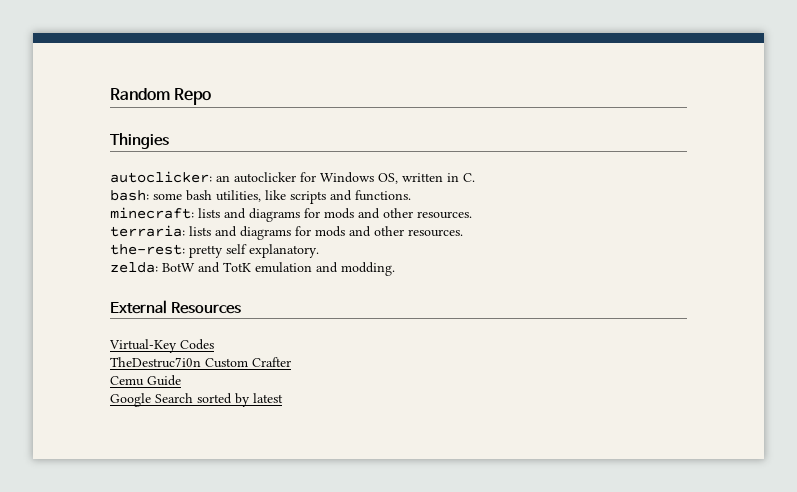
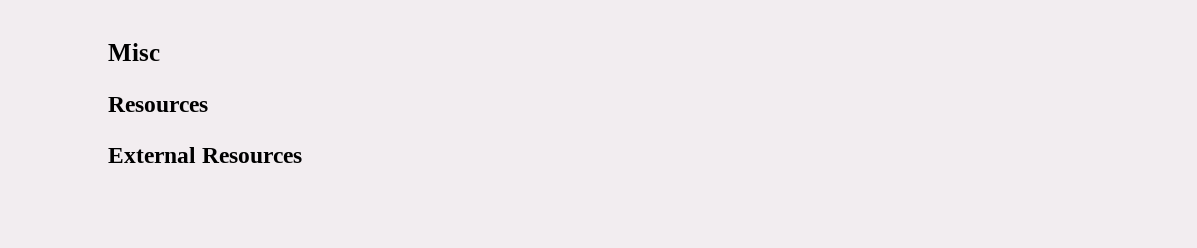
- Random Repo
- Thingies
- autoclicker: an autoclicker for Windows OS, written in C.
- bash: some bash utilities, like scripts and functions.
- minecraft: lists and diagrams for mods and other resources.
- terraria: lists and diagrams for mods and other resources.
- the-rest: pretty self explanatory.
- zelda: BotW and TotK emulation and modding.
+ Misc
+ Resources
  External Resources
- Virtual-Key Codes
- TheDestruc7i0n Custom Crafter
- Cemu Guide
- Google Search sorted by latest

